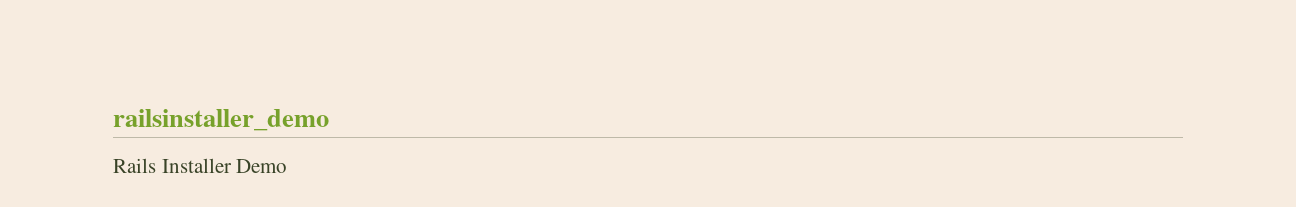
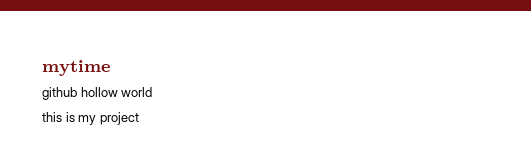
- railsinstaller_demo
- Rails Installer Demo
+ mytime
+ github hollow world
+ this is my project

